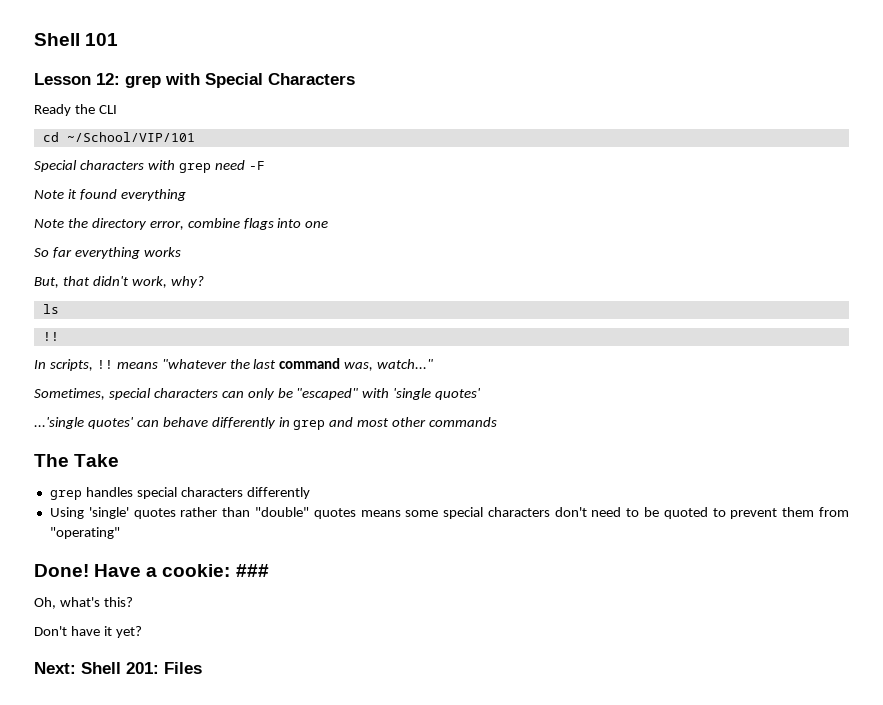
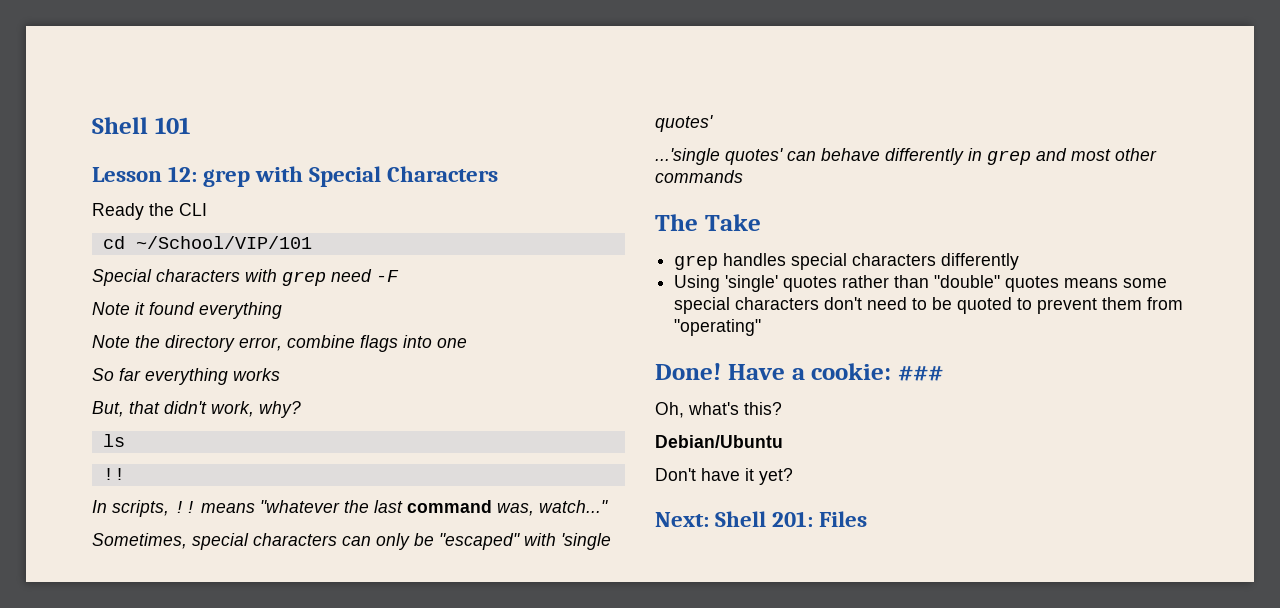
+ Debian/Ubuntu

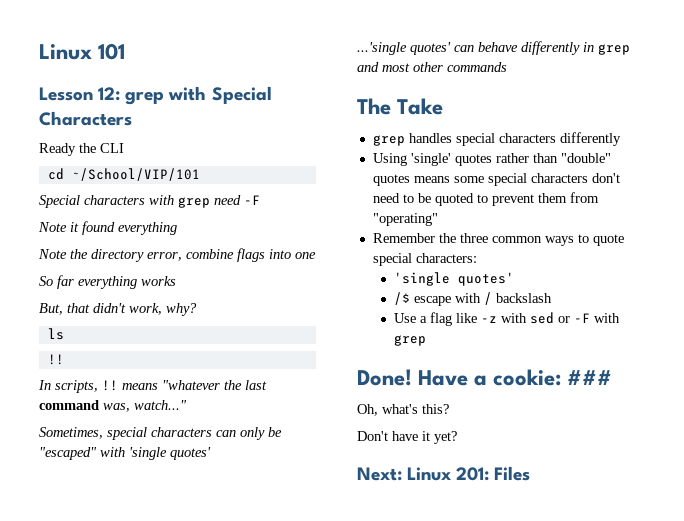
- Shell 101
+ Linux 101
+ Remember the three common ways to quote special characters:
+ 'single quotes'
+ /$ escape with / backslash
+ Use a flag like -z with sed or -F with grep
- Debian/Ubuntu
- Next: Shell 201: Files
+ Next: Linux 201: Files

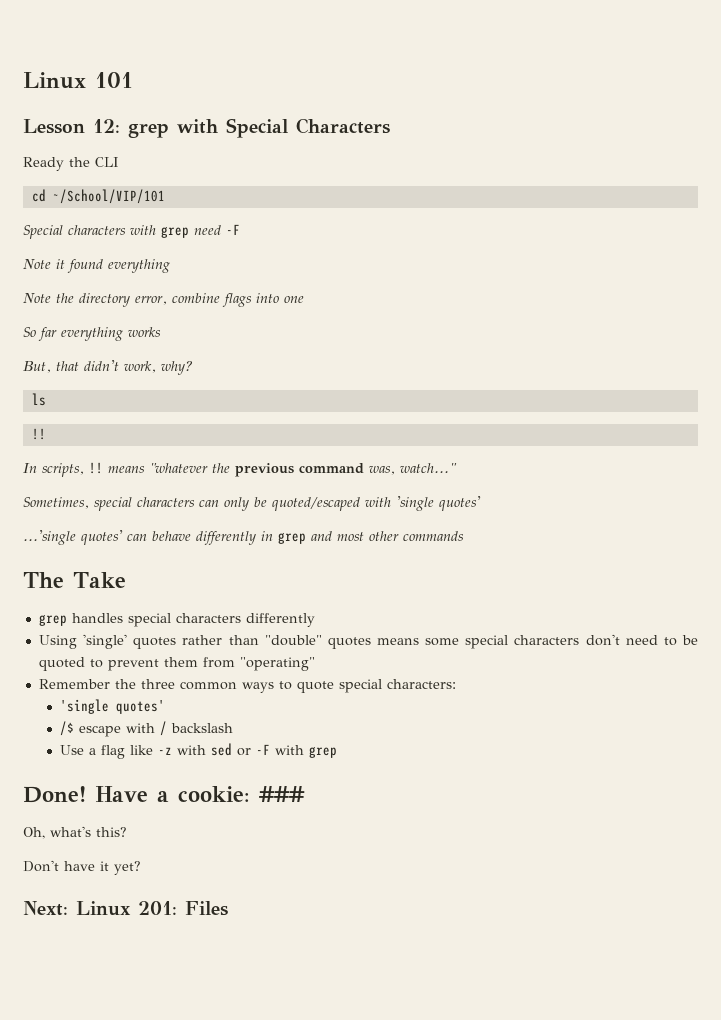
- In scripts, !! means "whatever the last command was, watch..."
+ In scripts, !! means "whatever the previous command was, watch..."
- Sometimes, special characters can only be "escaped" with 'single quotes'
+ Sometimes, special characters can only be quoted/escaped with 'single quotes'

